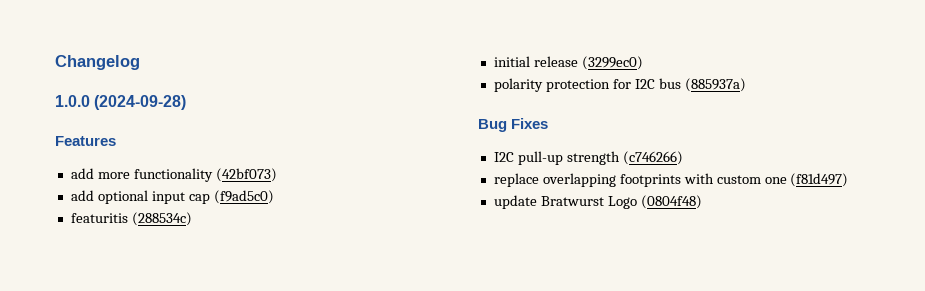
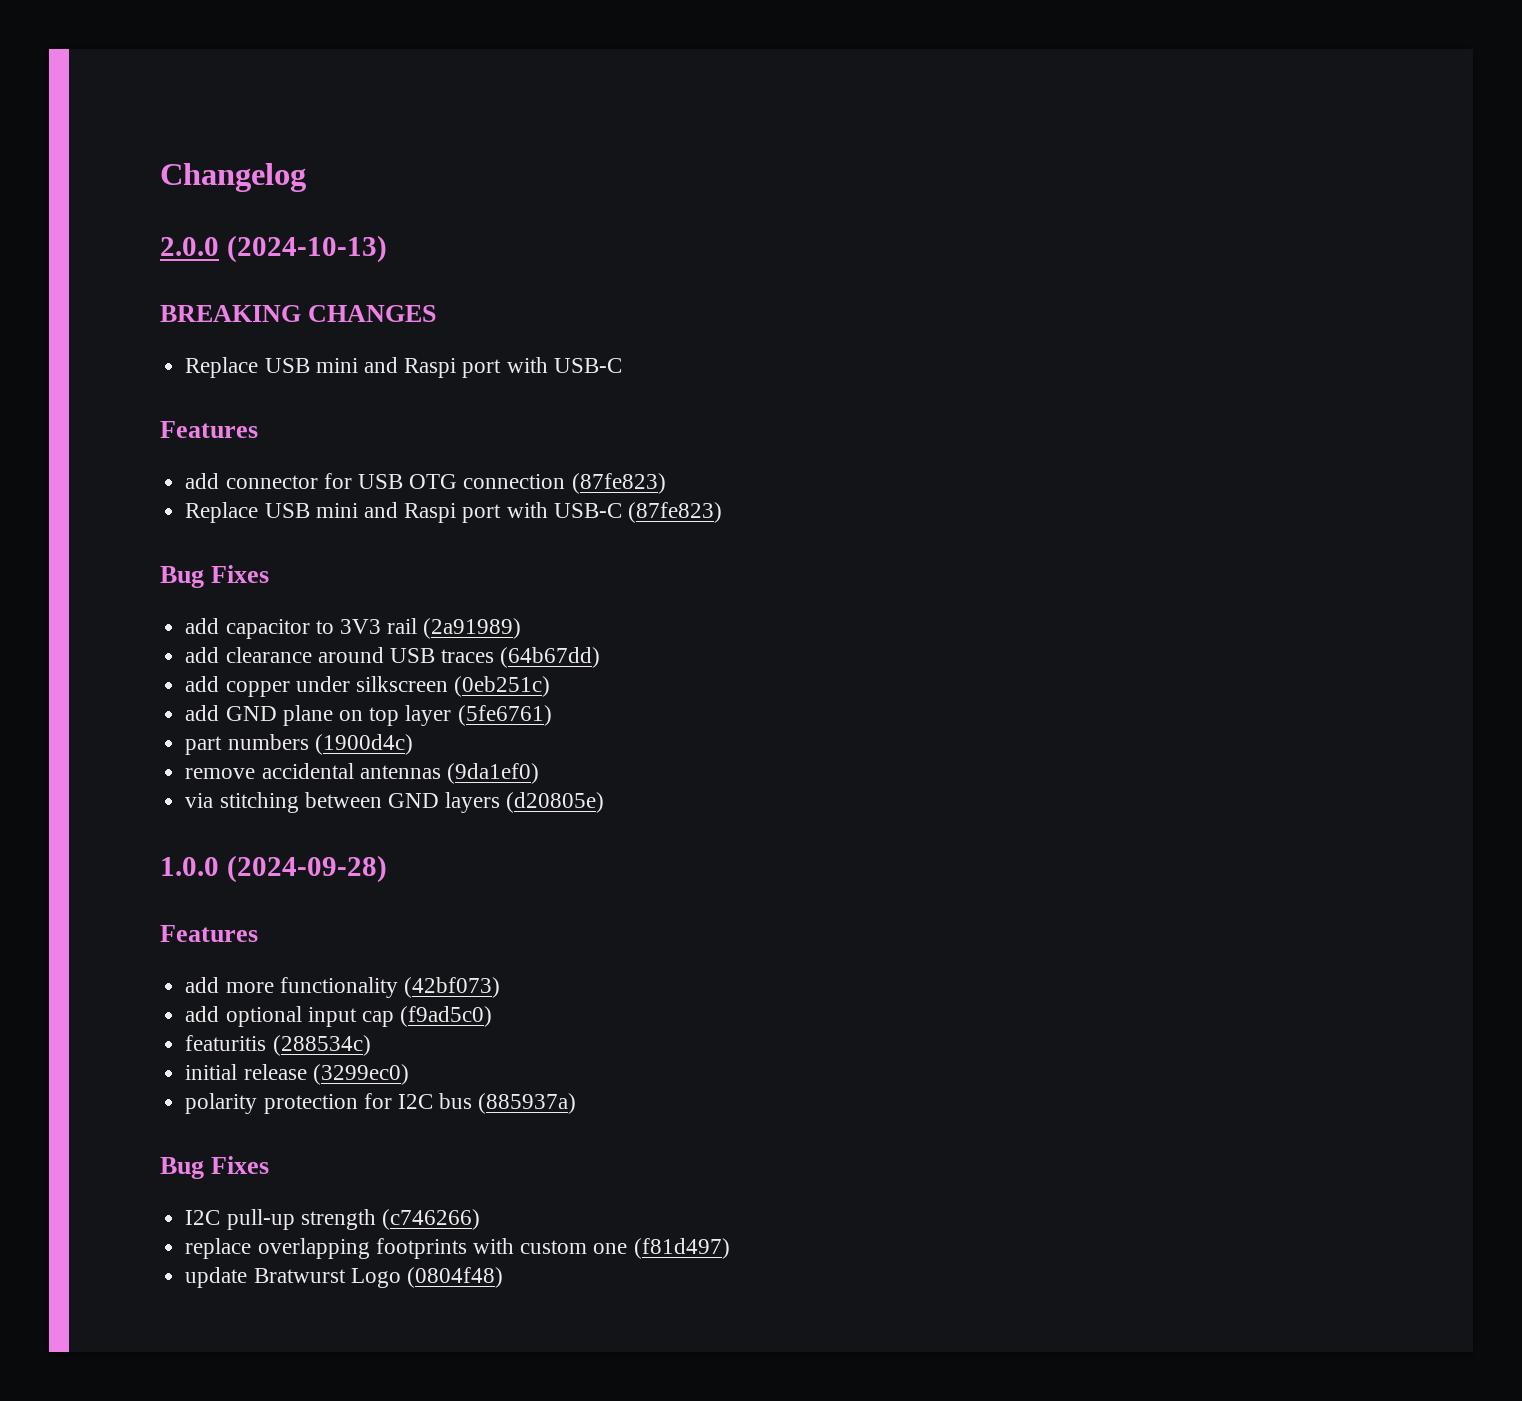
+ 2.0.0 (2024-10-13)
+ BREAKING CHANGES
+ Replace USB mini and Raspi port with USB-C
+ Features
+ add connector for USB OTG connection (87fe823)
+ Replace USB mini and Raspi port with USB-C (87fe823)
+ Bug Fixes
+ add capacitor to 3V3 rail (2a91989)
+ add clearance around USB traces (64b67dd)
+ add copper under silkscreen (0eb251c)
+ add GND plane on top layer (5fe6761)
+ part numbers (1900d4c)
+ remove accidental antennas (9da1ef0)
+ via stitching between GND layers (d20805e)

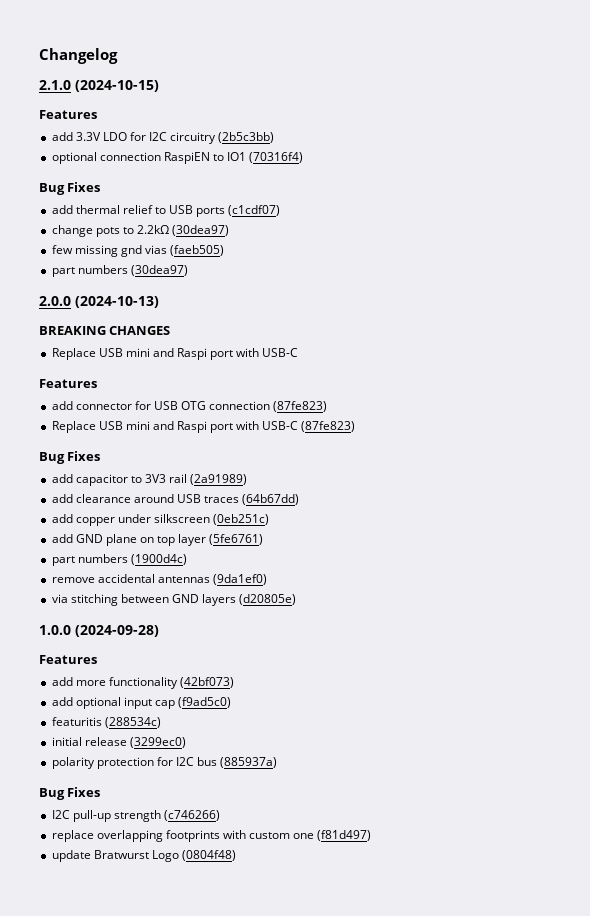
+ 2.1.0 (2024-10-15)
+ Features
+ add 3.3V LDO for I2C circuitry (2b5c3bb)
+ optional connection RaspiEN to IO1 (70316f4)
+ Bug Fixes
+ add thermal relief to USB ports (c1cdf07)
+ change pots to 2.2kΩ (30dea97)
+ few missing gnd vias (faeb505)
+ part numbers (30dea97)

